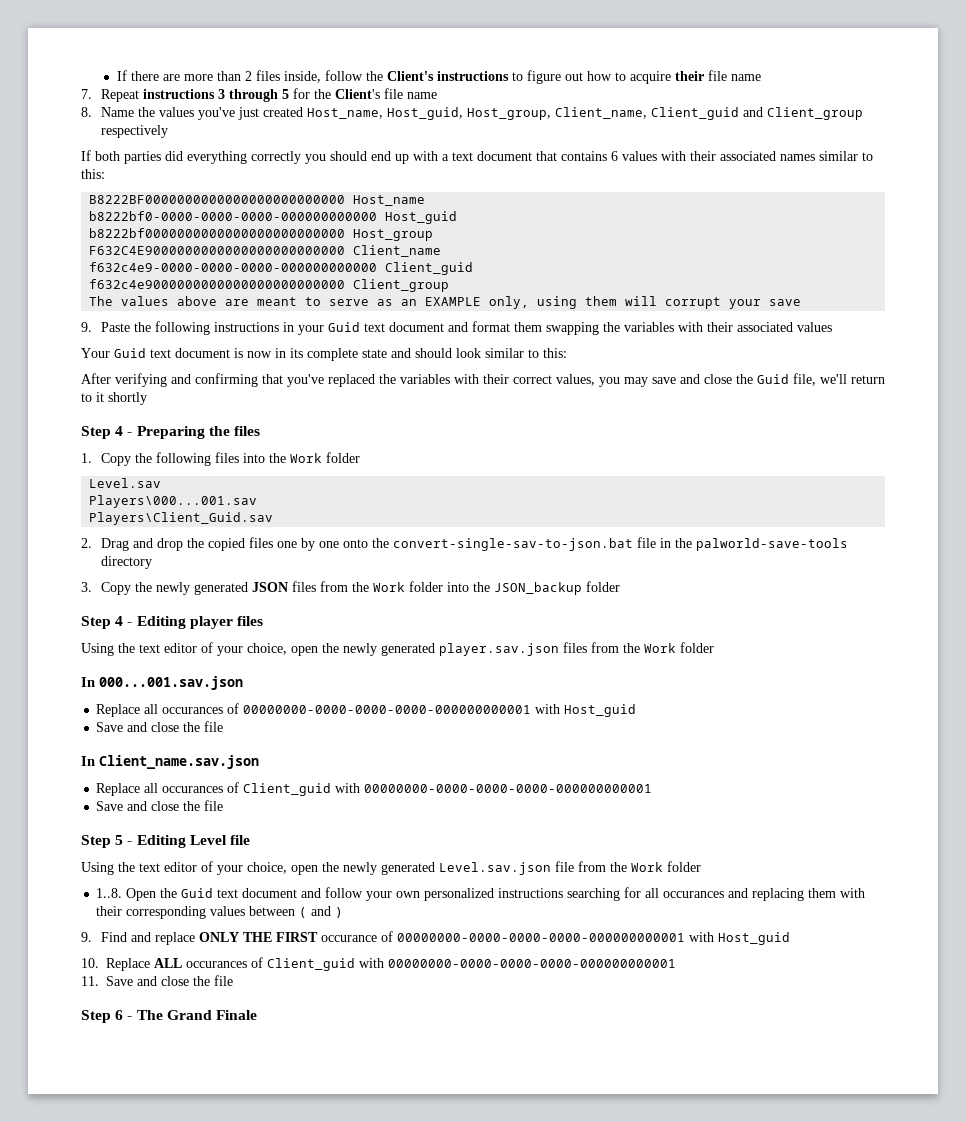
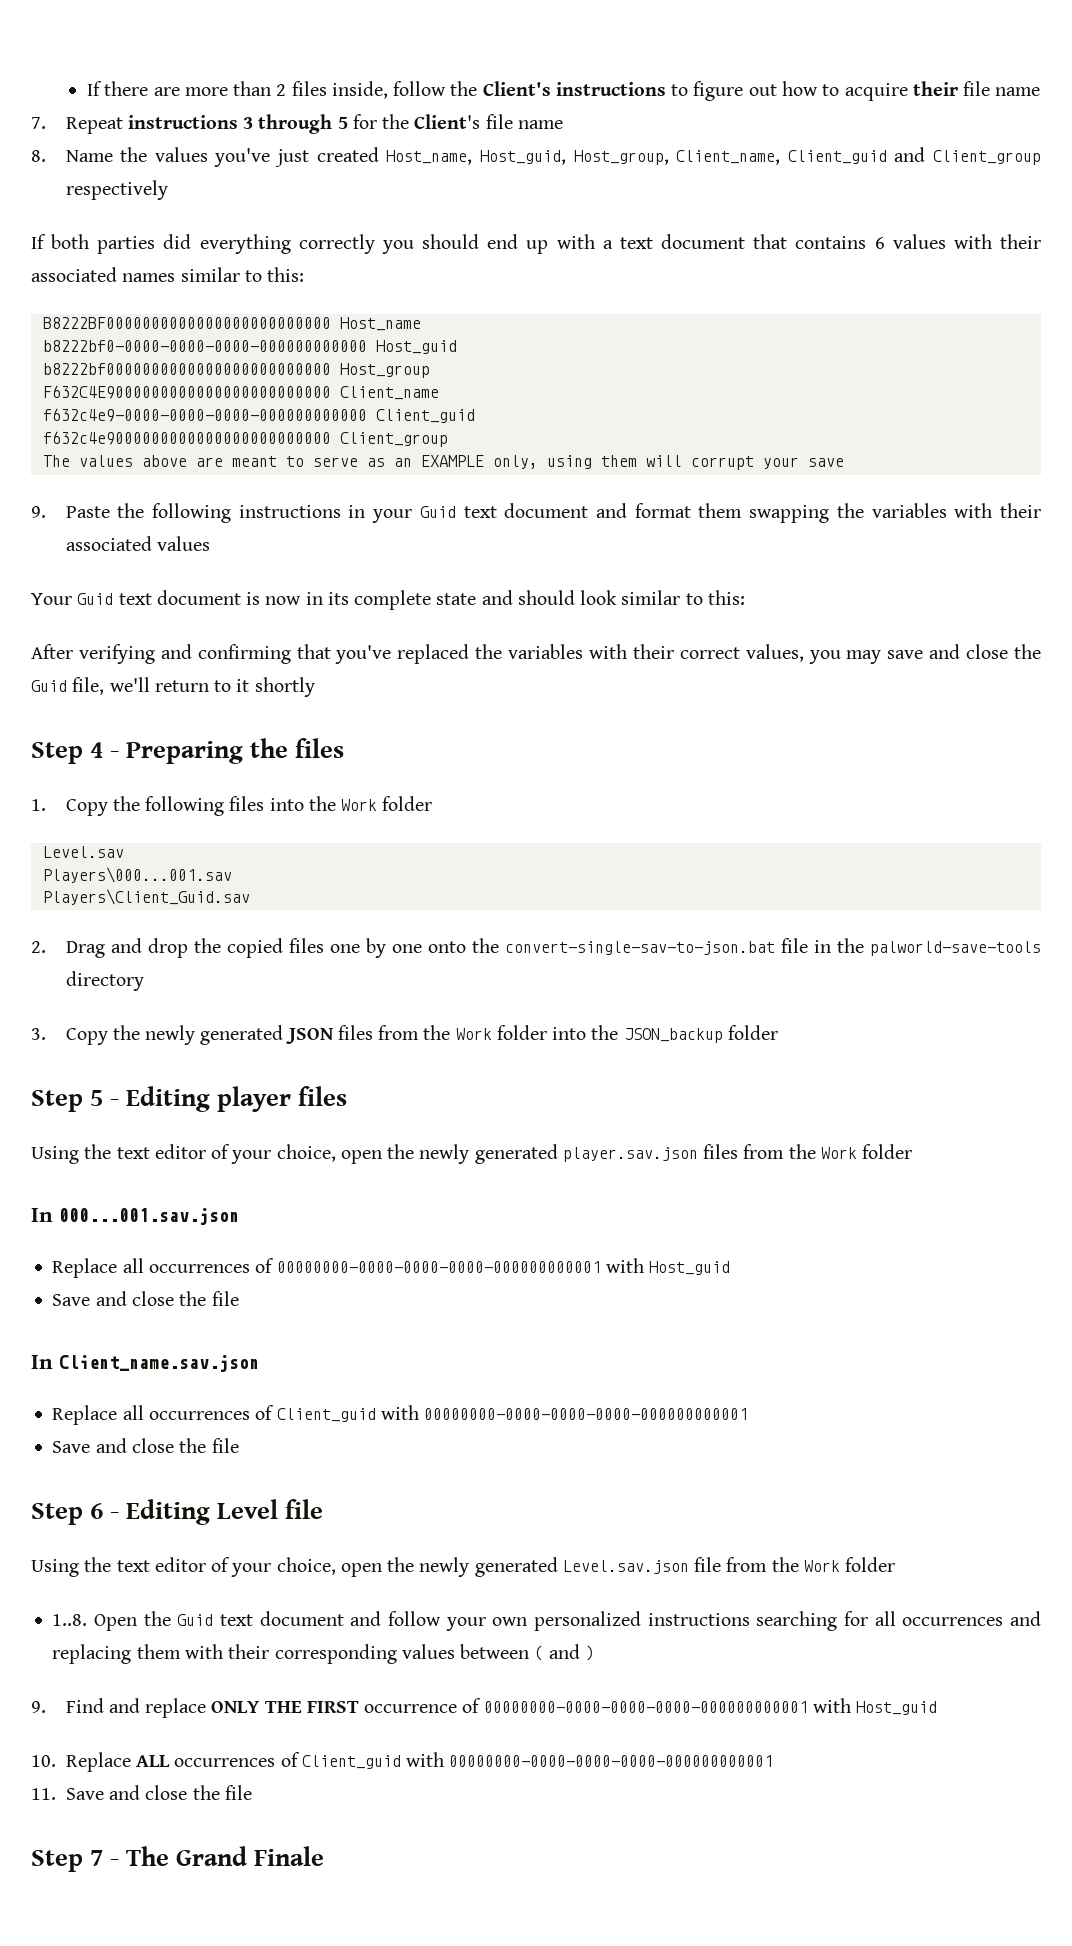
- Step 4 - Editing player files
+ Step 5 - Editing player files
- Replace all occurances of 00000000-0000-0000-0000-000000000001 with Host_guid
+ Replace all occurrences of 00000000-0000-0000-0000-000000000001 with Host_guid
- Replace all occurances of Client_guid with 00000000-0000-0000-0000-000000000001
+ Replace all occurrences of Client_guid with 00000000-0000-0000-0000-000000000001
- Step 5 - Editing Level file
+ Step 6 - Editing Level file
- 1..8. Open the Guid text document and follow your own personalized instructions searching for all occurances and replacing them with their corresponding values between ( and )
+ 1..8. Open the Guid text document and follow your own personalized instructions searching for all occurrences and replacing them with their corresponding values between ( and )
- 9. Find and replace ONLY THE FIRST occurance of 00000000-0000-0000-0000-000000000001 with Host_guid
+ 9. Find and replace ONLY THE FIRST occurrence of 00000000-0000-0000-0000-000000000001 with Host_guid
- 10. Replace ALL occurances of Client_guid with 00000000-0000-0000-0000-000000000001
+ 10. Replace ALL occurrences of Client_guid with 00000000-0000-0000-0000-000000000001
- Step 6 - The Grand Finale
+ Step 7 - The Grand Finale

